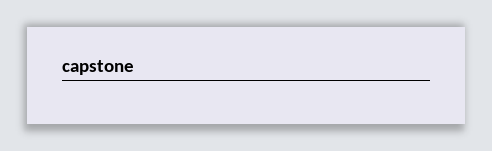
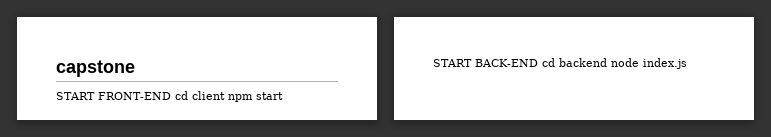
+ START FRONT-END cd client npm start
+ START BACK-END cd backend node index.js

